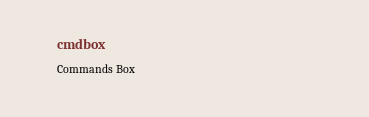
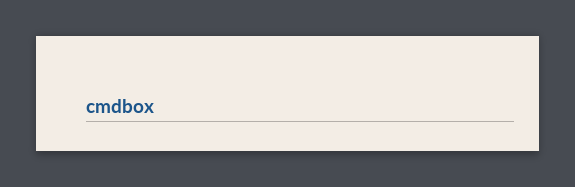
- Commands Box

